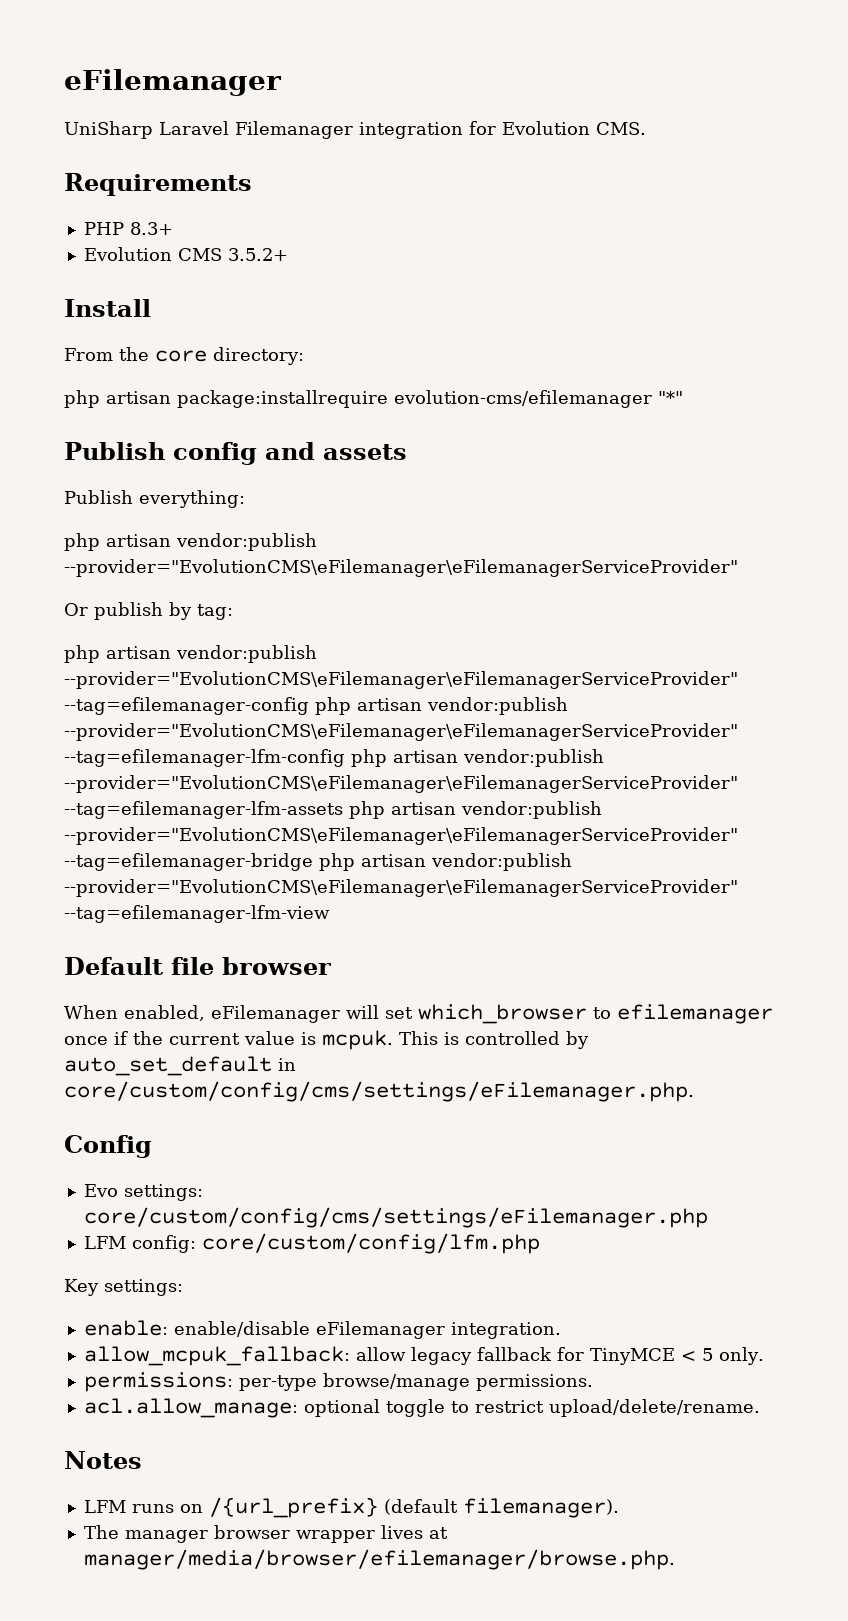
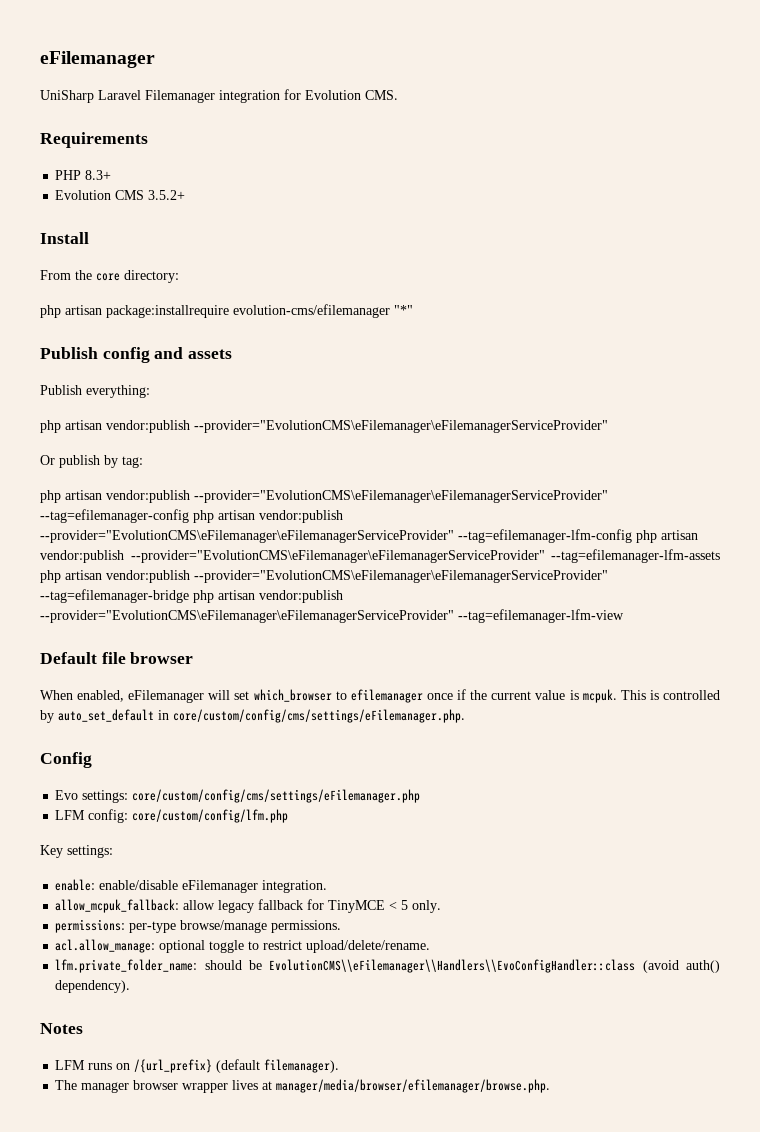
+ lfm.private_folder_name: should be EvolutionCMS\\eFilemanager\\Handlers\\EvoConfigHandler::class (avoid auth() dependency).

